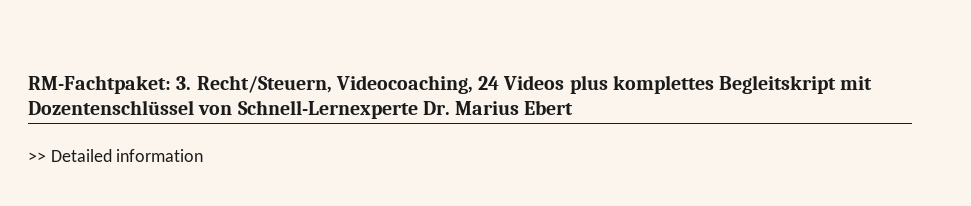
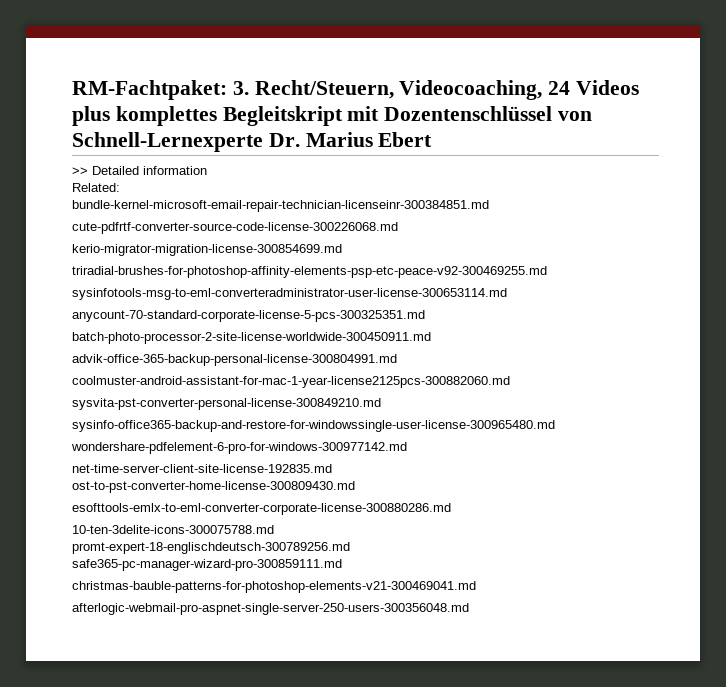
+ Related:
+ bundle-kernel-microsoft-email-repair-technician-licenseinr-300384851.md
+ cute-pdfrtf-converter-source-code-license-300226068.md
+ kerio-migrator-migration-license-300854699.md
+ triradial-brushes-for-photoshop-affinity-elements-psp-etc-peace-v92-300469255.md
+ sysinfotools-msg-to-eml-converteradministrator-user-license-300653114.md
+ anycount-70-standard-corporate-license-5-pcs-300325351.md
+ batch-photo-processor-2-site-license-worldwide-300450911.md
+ advik-office-365-backup-personal-license-300804991.md
+ coolmuster-android-assistant-for-mac-1-year-license2125pcs-300882060.md
+ sysvita-pst-converter-personal-license-300849210.md
+ sysinfo-office365-backup-and-restore-for-windowssingle-user-license-300965480.md
+ wondershare-pdfelement-6-pro-for-windows-300977142.md
+ net-time-server-client-site-license-192835.md
+ ost-to-pst-converter-home-license-300809430.md
+ esofttools-emlx-to-eml-converter-corporate-license-300880286.md
+ 10-ten-3delite-icons-300075788.md
+ promt-expert-18-englischdeutsch-300789256.md
+ safe365-pc-manager-wizard-pro-300859111.md
+ christmas-bauble-patterns-for-photoshop-elements-v21-300469041.md
+ afterlogic-webmail-pro-aspnet-single-server-250-users-300356048.md

